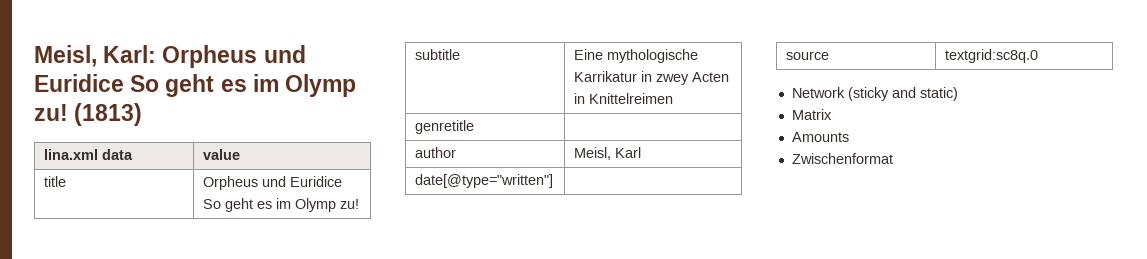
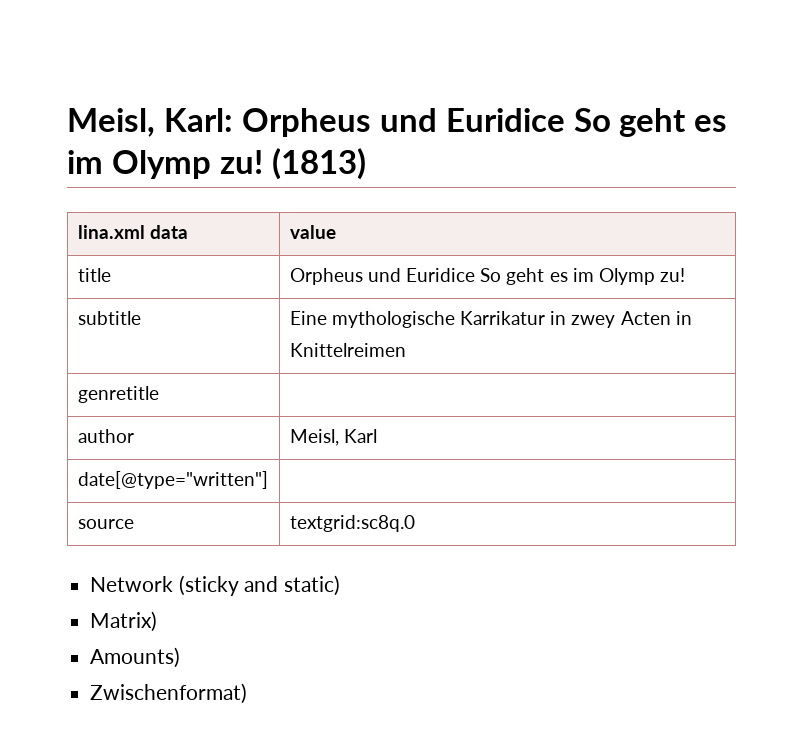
- Matrix
- Amounts
- Zwischenformat
+ Matrix)
+ Amounts)
+ Zwischenformat)

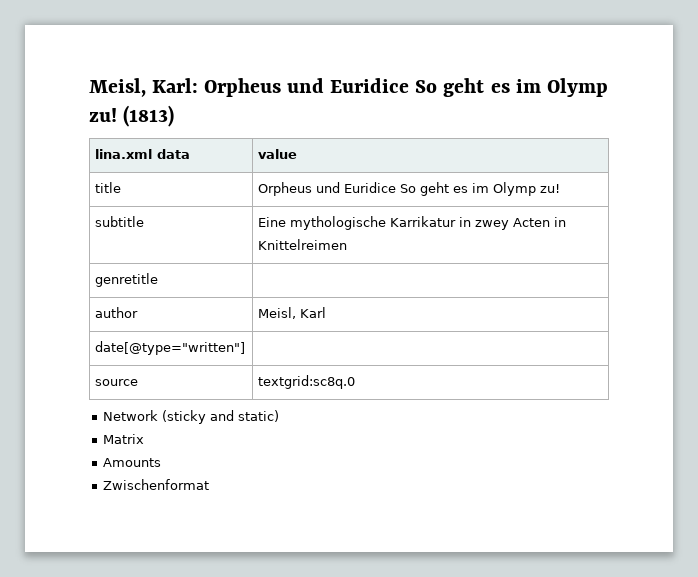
- Matrix)
- Amounts)
- Zwischenformat)
+ Matrix
+ Amounts
+ Zwischenformat

